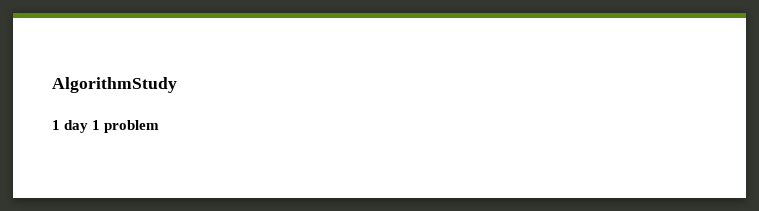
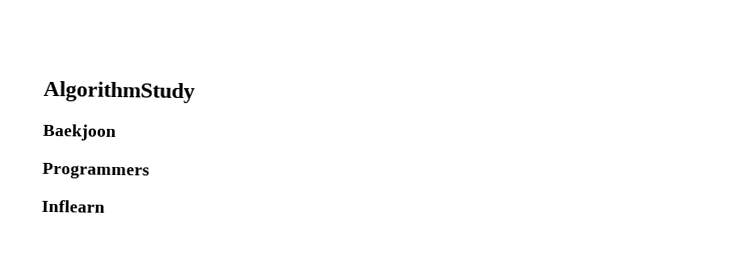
- 1 day 1 problem
+ Baekjoon
+ Programmers
+ Inflearn

